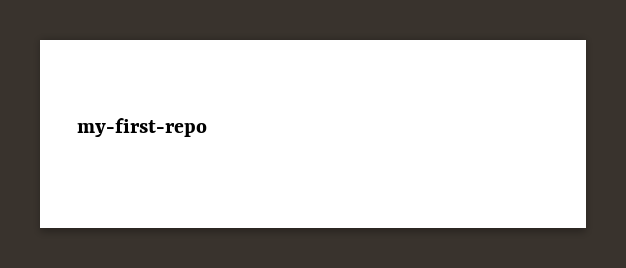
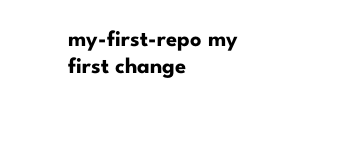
- my-first-repo
+ my-first-repo my first change

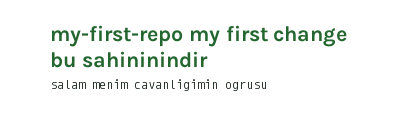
- my-first-repo my first change
+ my-first-repo my first change bu sahininindir
+ salam menim cavanligimin ogrusu

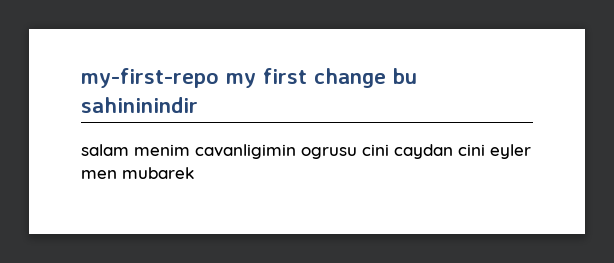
- salam menim cavanligimin ogrusu
+ salam menim cavanligimin ogrusu cini caydan cini eyler men mubarek

